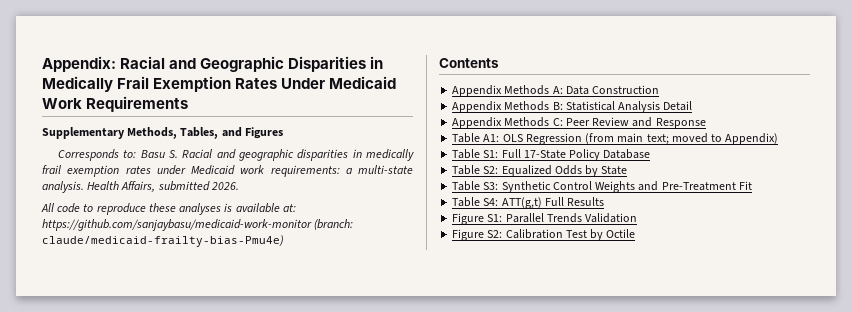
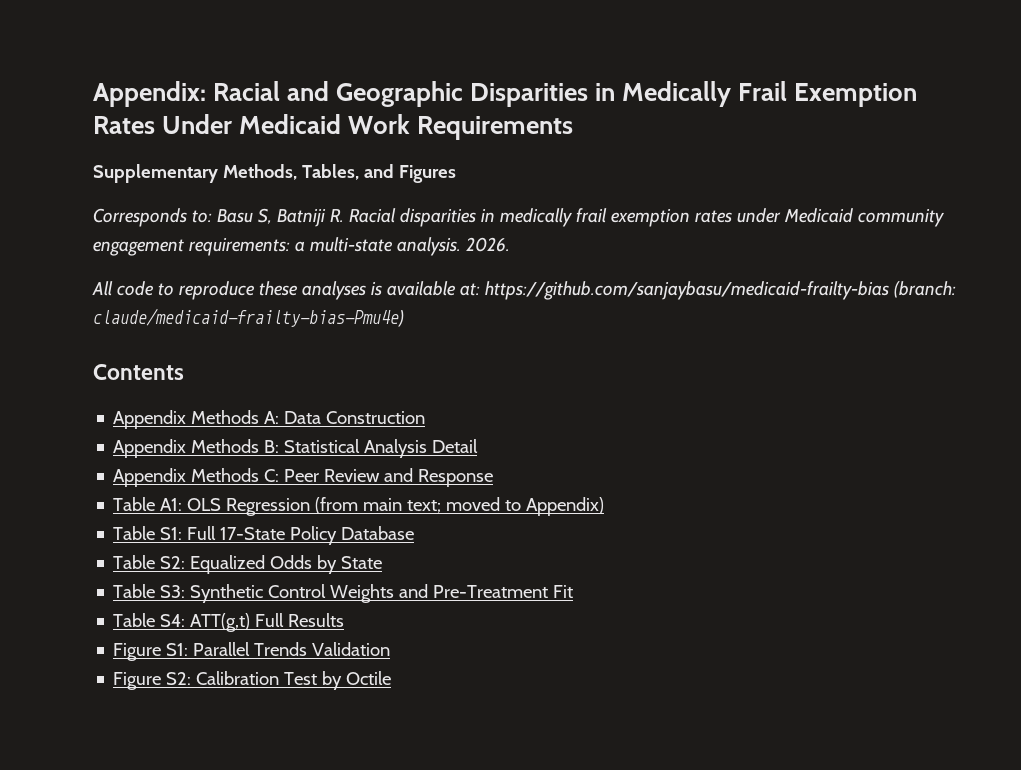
- Corresponds to: Basu S. Racial and geographic disparities in medically frail exemption rates under Medicaid work requirements: a multi-state analysis.
+ Corresponds to: Basu S, Batniji R. Racial disparities in medically frail exemption rates under Medicaid community engagement requirements: a multi-state analysis.
- Health Affairs, submitted 2026.
+ 2026.
- All code to reproduce these analyses is available at: https://github.com/sanjaybasu/medicaid-work-monitor (branch: claude/medicaid-frailty-bias-Pmu4e)
+ All code to reproduce these analyses is available at: https://github.com/sanjaybasu/medicaid-frailty-bias (branch: claude/medicaid-frailty-bias-Pmu4e)

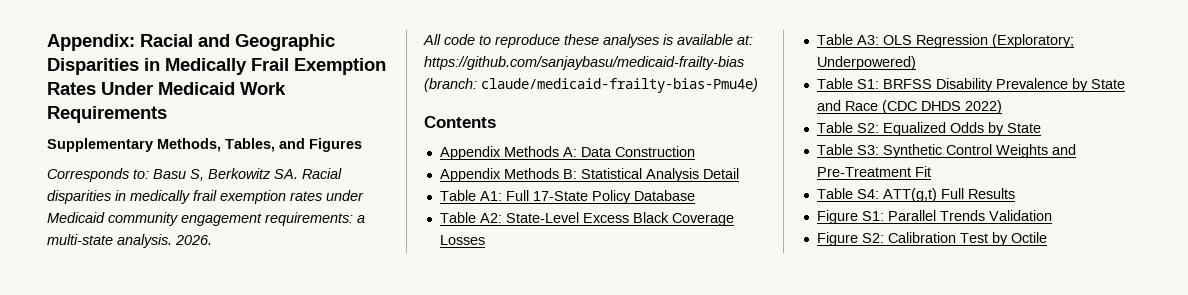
- Corresponds to: Basu S, Batniji R. Racial disparities in medically frail exemption rates under Medicaid community engagement requirements: a multi-state analysis.
+ Corresponds to: Basu S, Berkowitz SA. Racial disparities in medically frail exemption rates under Medicaid community engagement requirements: a multi-state analysis.
- Appendix Methods C: Peer Review and Response
- Table A1: OLS Regression (from main text; moved to Appendix)
- Table S1: Full 17-State Policy Database
+ Table A1: Full 17-State Policy Database
+ Table A2: State-Level Excess Black Coverage Losses
+ Table A3: OLS Regression (Exploratory; Underpowered)
+ Table S1: BRFSS Disability Prevalence by State and Race (CDC DHDS 2022)

